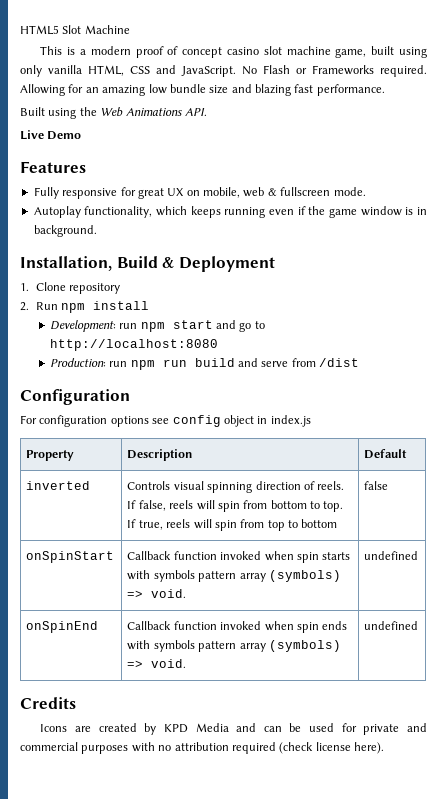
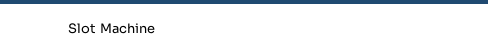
- HTML5 Slot Machine
+ Slot Machine
- This is a modern proof of concept casino slot machine game, built using only vanilla HTML, CSS and JavaScript. No Flash or Frameworks required. Allowing for an amazing low bundle size and blazing fast performance.
- Built using the Web Animations API.
- Live Demo
- Features
- Fully responsive for great UX on mobile, web & fullscreen mode.
- Autoplay functionality, which keeps running even if the game window is in background.
- Installation, Build & Deployment
- 1. Clone repository
- 2. Run npm install
- Development: run npm start and go to http://localhost:8080
- Production: run npm run build and serve from /dist
- Configuration
- For configuration options see config object in index.js
- Property | Description | Default
- inverted | Controls visual spinning direction of reels. If false, reels will spin from bottom to top. If true, reels will spin from top to bottom | false
- onSpinStart | Callback function invoked when spin starts with symbols pattern array (symbols) => void. | undefined
- onSpinEnd | Callback function invoked when spin ends with symbols pattern array (symbols) => void. | undefined
- Credits
- Icons are created by KPD Media and can be used for private and commercial purposes with no attribution required (check license here).

